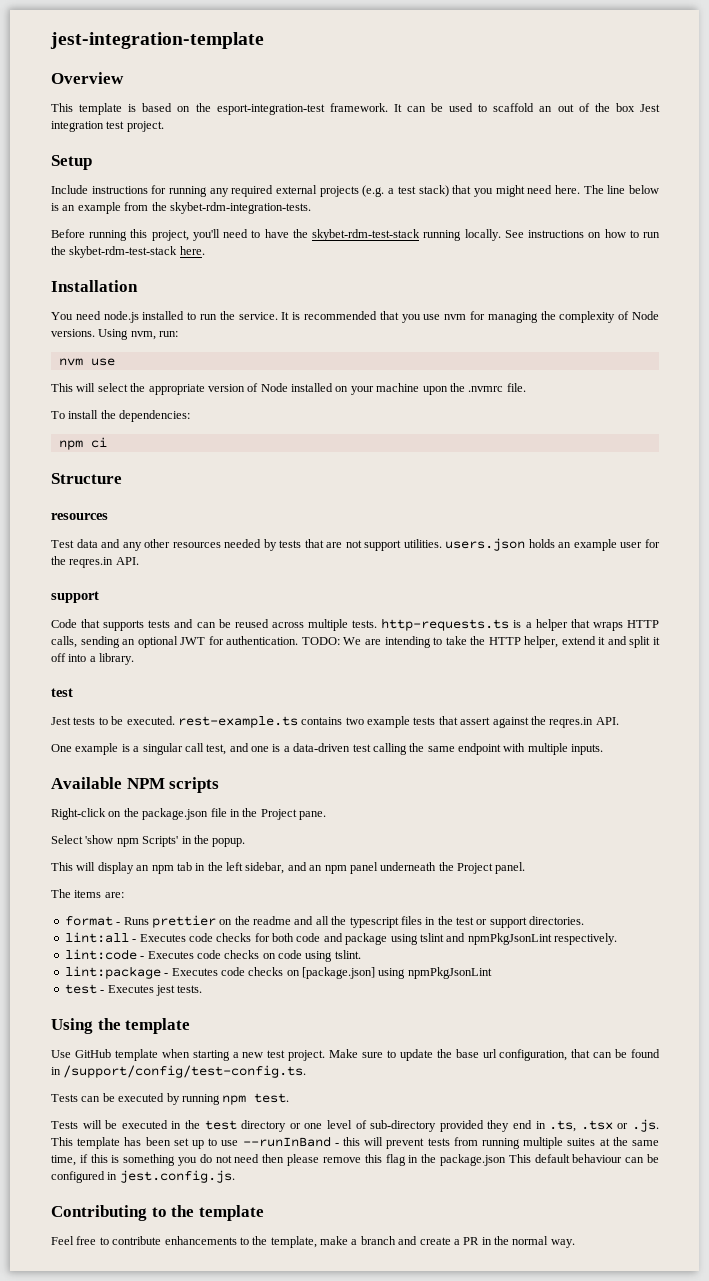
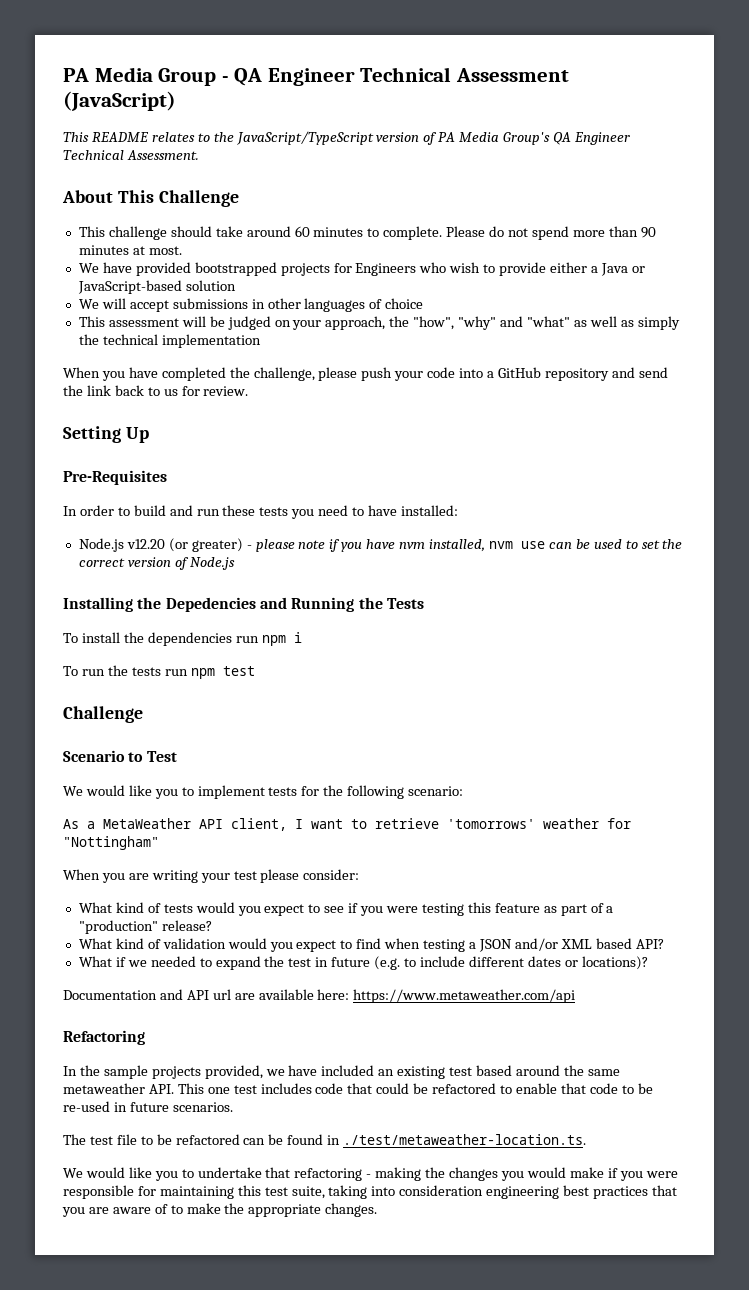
- jest-integration-template
- Overview
- This template is based on the esport-integration-test framework. It can be used to scaffold an out of the box Jest integration test project.
- Setup
- Include instructions for running any required external projects (e.g. a test stack) that you might need here. The line below is an example from the skybet-rdm-integration-tests.
- Before running this project, you'll need to have the skybet-rdm-test-stack running locally. See instructions on how to run the skybet-rdm-test-stack here.
- Installation
- You need node.js installed to run the service. It is recommended that you use nvm for managing the complexity of Node versions. Using nvm, run:
- nvm use
- This will select the appropriate version of Node installed on your machine upon the .nvmrc file.
- To install the dependencies:
- npm ci
- Structure
- resources
- Test data and any other resources needed by tests that are not support utilities. users.json holds an example user for the reqres.in API.
- support
- Code that supports tests and can be reused across multiple tests. http-requests.ts is a helper that wraps HTTP calls, sending an optional JWT for authentication. TODO: We are intending to take the HTTP helper, extend it and split it off into a library.
- test
- Jest tests to be executed. rest-example.ts contains two example tests that assert against the reqres.in API.
- One example is a singular call test, and one is a data-driven test calling the same endpoint with multiple inputs.
- Available NPM scripts
- Right-click on the package.json file in the Project pane.
- Select 'show npm Scripts' in the popup.
- This will display an npm tab in the left sidebar, and an npm panel underneath the Project panel.
- The items are:
- format - Runs prettier on the readme and all the typescript files in the test or support directories.
- lint:all - Executes code checks for both code and package using tslint and npmPkgJsonLint respectively.
- lint:code - Executes code checks on code using tslint.
- lint:package - Executes code checks on [package.json] using npmPkgJsonLint
- test - Executes jest tests.
- Using the template
- Use GitHub template when starting a new test project. Make sure to update the base url configuration, that can be found in /support/config/test-config.ts.
- Tests can be executed by running npm test.
- Tests will be executed in the test directory or one level of sub-directory provided they end in .ts, .tsx or .js. This template has been set up to use --runInBand - this will prevent tests from running multiple suites at the same time, if this is something you do not need then please remove this flag in the package.json This default behaviour can be configured in jest.config.js.
- Contributing to the template
- Feel free to contribute enhancements to the template, make a branch and create a PR in the normal way.
+ PA Media Group - QA Engineer Technical Assessment (JavaScript)
+ This README relates to the JavaScript/TypeScript version of PA Media Group's QA Engineer Technical Assessment.
+ About This Challenge
+ This challenge should take around 60 minutes to complete. Please do not spend more than 90 minutes at most.
+ We have provided bootstrapped projects for Engineers who wish to provide either a Java or JavaScript-based solution
+ We will accept submissions in other languages of choice
+ This assessment will be judged on your approach, the "how", "why" and "what" as well as simply the technical implementation
+ When you have completed the challenge, please push your code into a GitHub repository and send the link back to us for review.
+ Setting Up
+ Pre-Requisites
+ In order to build and run these tests you need to have installed:
+ Node.js v12.20 (or greater) - please note if you have nvm installed, nvm use can be used to set the correct version of Node.js
+ Installing the Depedencies and Running the Tests
+ To install the dependencies run npm i
+ To run the tests run npm test
+ Challenge
+ Scenario to Test
+ We would like you to implement tests for the following scenario:
+ As a MetaWeather API client, I want to retrieve 'tomorrows' weather for "Nottingham"
+ When you are writing your test please consider:
+ What kind of tests would you expect to see if you were testing this feature as part of a "production" release?
+ What kind of validation would you expect to find when testing a JSON and/or XML based API?
+ What if we needed to expand the test in future (e.g. to include different dates or locations)?
+ Documentation and API url are available here: https://www.metaweather.com/api
+ Refactoring
+ In the sample projects provided, we have included an existing test based around the same metaweather API. This one test includes code that could be refactored to enable that code to be re-used in future scenarios.
+ The test file to be refactored can be found in ./test/metaweather-location.ts.
+ We would like you to undertake that refactoring - making the changes you would make if you were responsible for maintaining this test suite, taking into consideration engineering best practices that you are aware of to make the appropriate changes.

